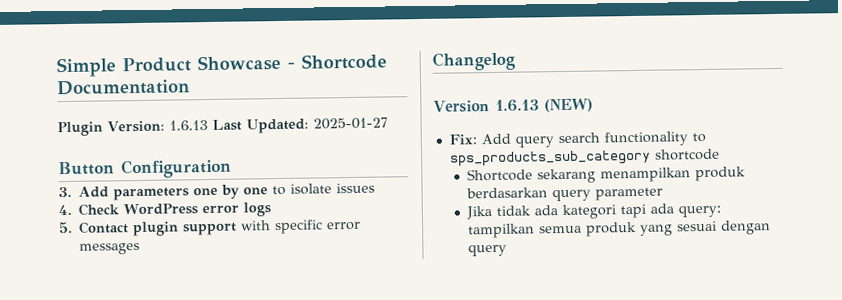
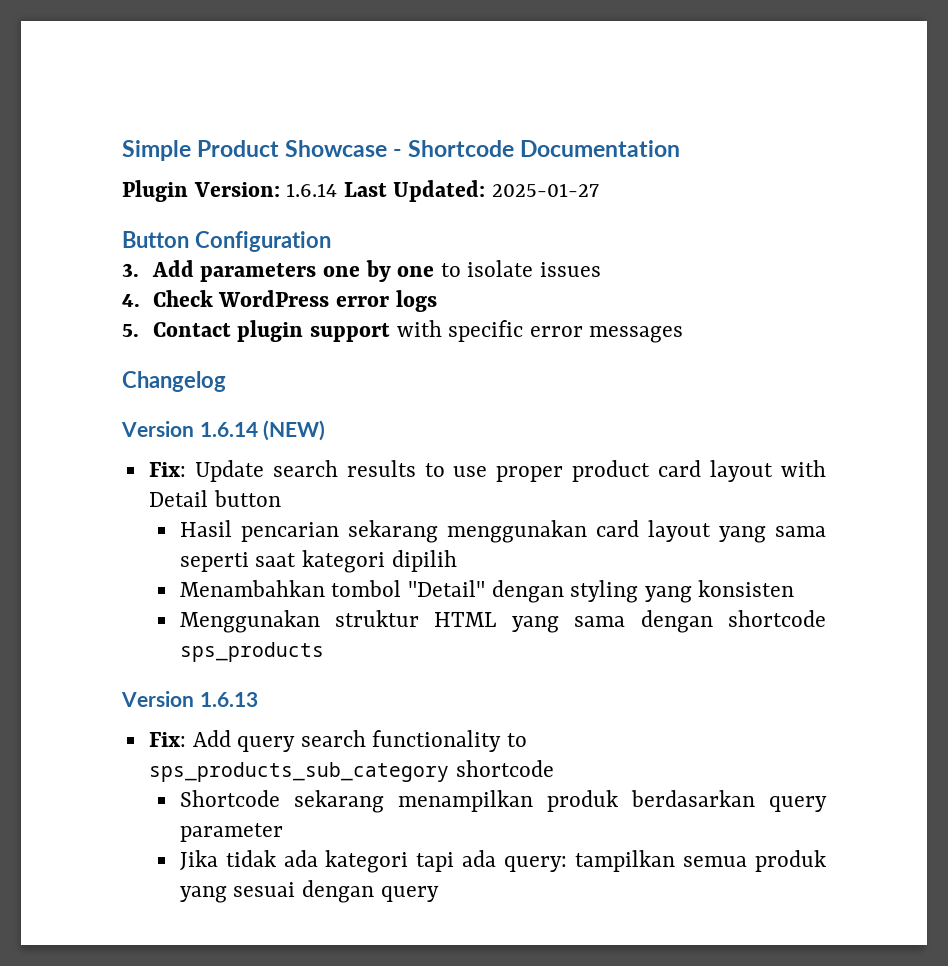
- Plugin Version: 1.6.13 Last Updated: 2025-01-27
+ Plugin Version: 1.6.14 Last Updated: 2025-01-27
+ Version 1.6.14 (NEW)
+ Fix: Update search results to use proper product card layout with Detail button
+ Hasil pencarian sekarang menggunakan card layout yang sama seperti saat kategori dipilih
+ Menambahkan tombol "Detail" dengan styling yang konsisten
+ Menggunakan struktur HTML yang sama dengan shortcode sps_products
- Version 1.6.13 (NEW)
+ Version 1.6.13

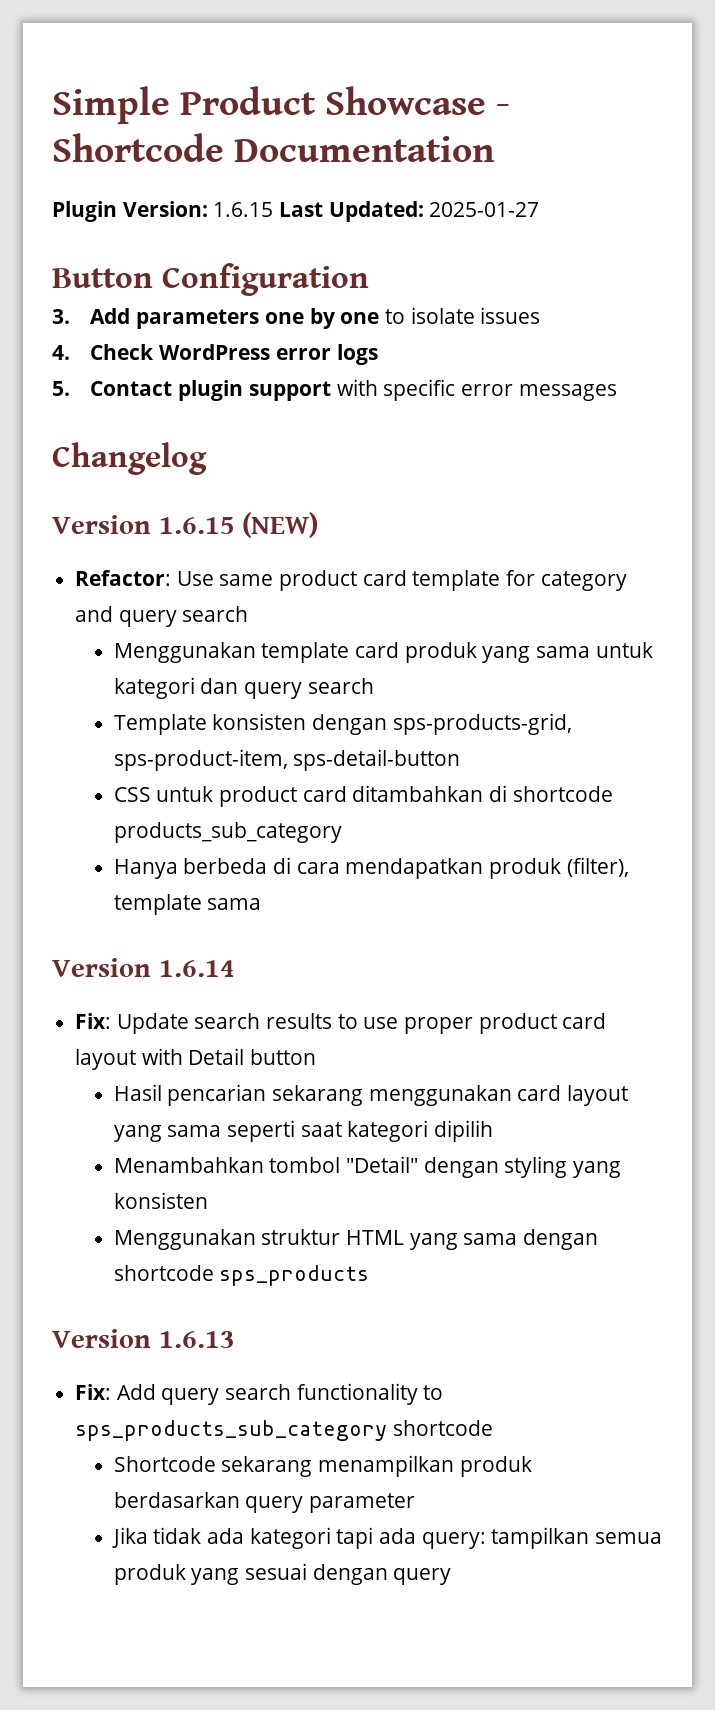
- Plugin Version: 1.6.14 Last Updated: 2025-01-27
+ Plugin Version: 1.6.15 Last Updated: 2025-01-27
+ Version 1.6.15 (NEW)
+ Refactor: Use same product card template for category and query search
+ Menggunakan template card produk yang sama untuk kategori dan query search
+ Template konsisten dengan sps-products-grid, sps-product-item, sps-detail-button
+ CSS untuk product card ditambahkan di shortcode products_sub_category
+ Hanya berbeda di cara mendapatkan produk (filter), template sama
- Version 1.6.14 (NEW)
+ Version 1.6.14

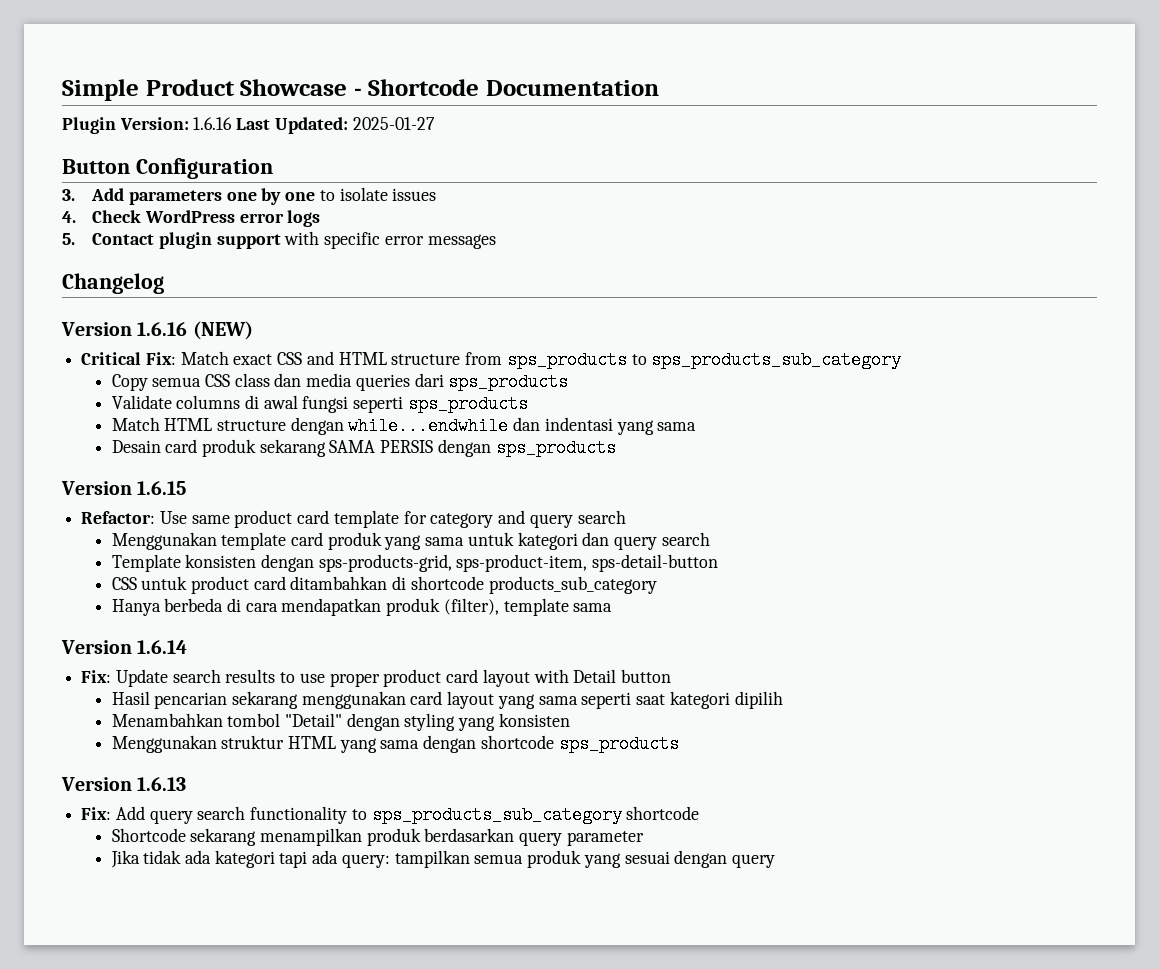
- Plugin Version: 1.6.15 Last Updated: 2025-01-27
+ Plugin Version: 1.6.16 Last Updated: 2025-01-27
+ Version 1.6.16 (NEW)
+ Critical Fix: Match exact CSS and HTML structure from sps_products to sps_products_sub_category
+ Copy semua CSS class dan media queries dari sps_products
+ Validate columns di awal fungsi seperti sps_products
+ Match HTML structure dengan while...endwhile dan indentasi yang sama
+ Desain card produk sekarang SAMA PERSIS dengan sps_products
- Version 1.6.15 (NEW)
+ Version 1.6.15

